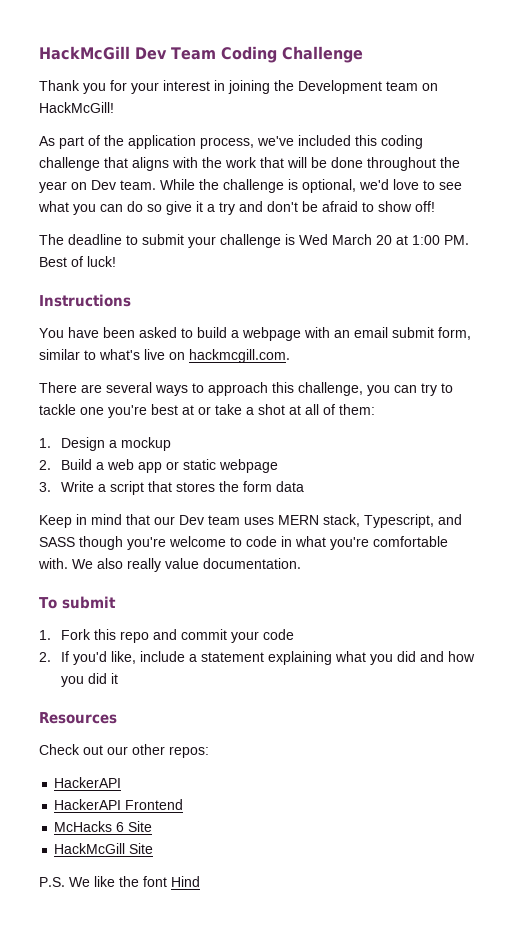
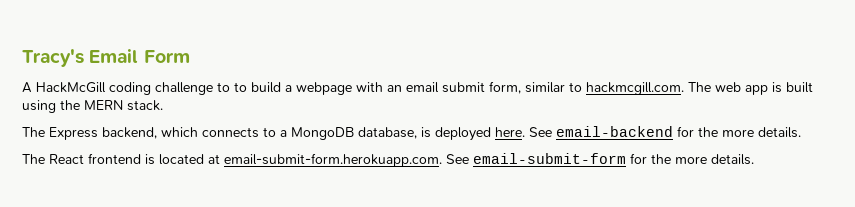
- HackMcGill Dev Team Coding Challenge
- Thank you for your interest in joining the Development team on HackMcGill!
- As part of the application process, we've included this coding challenge that aligns with the work that will be done throughout the year on Dev team. While the challenge is optional, we'd love to see what you can do so give it a try and don't be afraid to show off!
- The deadline to submit your challenge is Wed March 20 at 1:00 PM. Best of luck!
- Instructions
- You have been asked to build a webpage with an email submit form, similar to what's live on hackmcgill.com.
- There are several ways to approach this challenge, you can try to tackle one you're best at or take a shot at all of them:
- 1. Design a mockup
- 2. Build a web app or static webpage
- 3. Write a script that stores the form data
- Keep in mind that our Dev team uses MERN stack, Typescript, and SASS though you're welcome to code in what you're comfortable with. We also really value documentation.
- To submit
- 1. Fork this repo and commit your code
- 2. If you'd like, include a statement explaining what you did and how you did it
- Resources
- Check out our other repos:
- HackerAPI
- HackerAPI Frontend
- McHacks 6 Site
- HackMcGill Site
- P.S. We like the font Hind
+ Tracy's Email Form
+ A HackMcGill coding challenge to to build a webpage with an email submit form, similar to hackmcgill.com. The web app is built using the MERN stack.
+ The Express backend, which connects to a MongoDB database, is deployed here. See email-backend for the more details.
+ The React frontend is located at email-submit-form.herokuapp.com. See email-submit-form for the more details.

